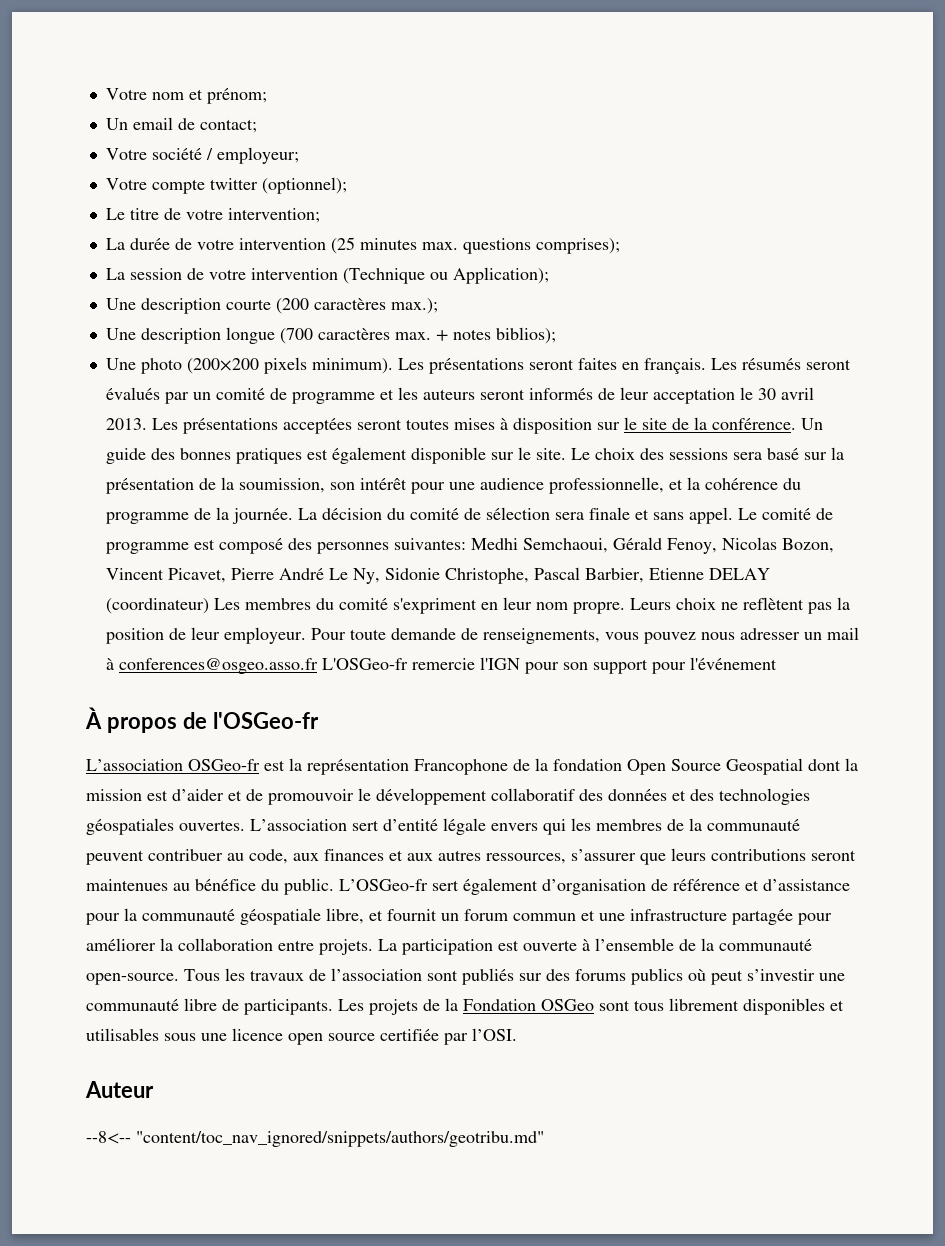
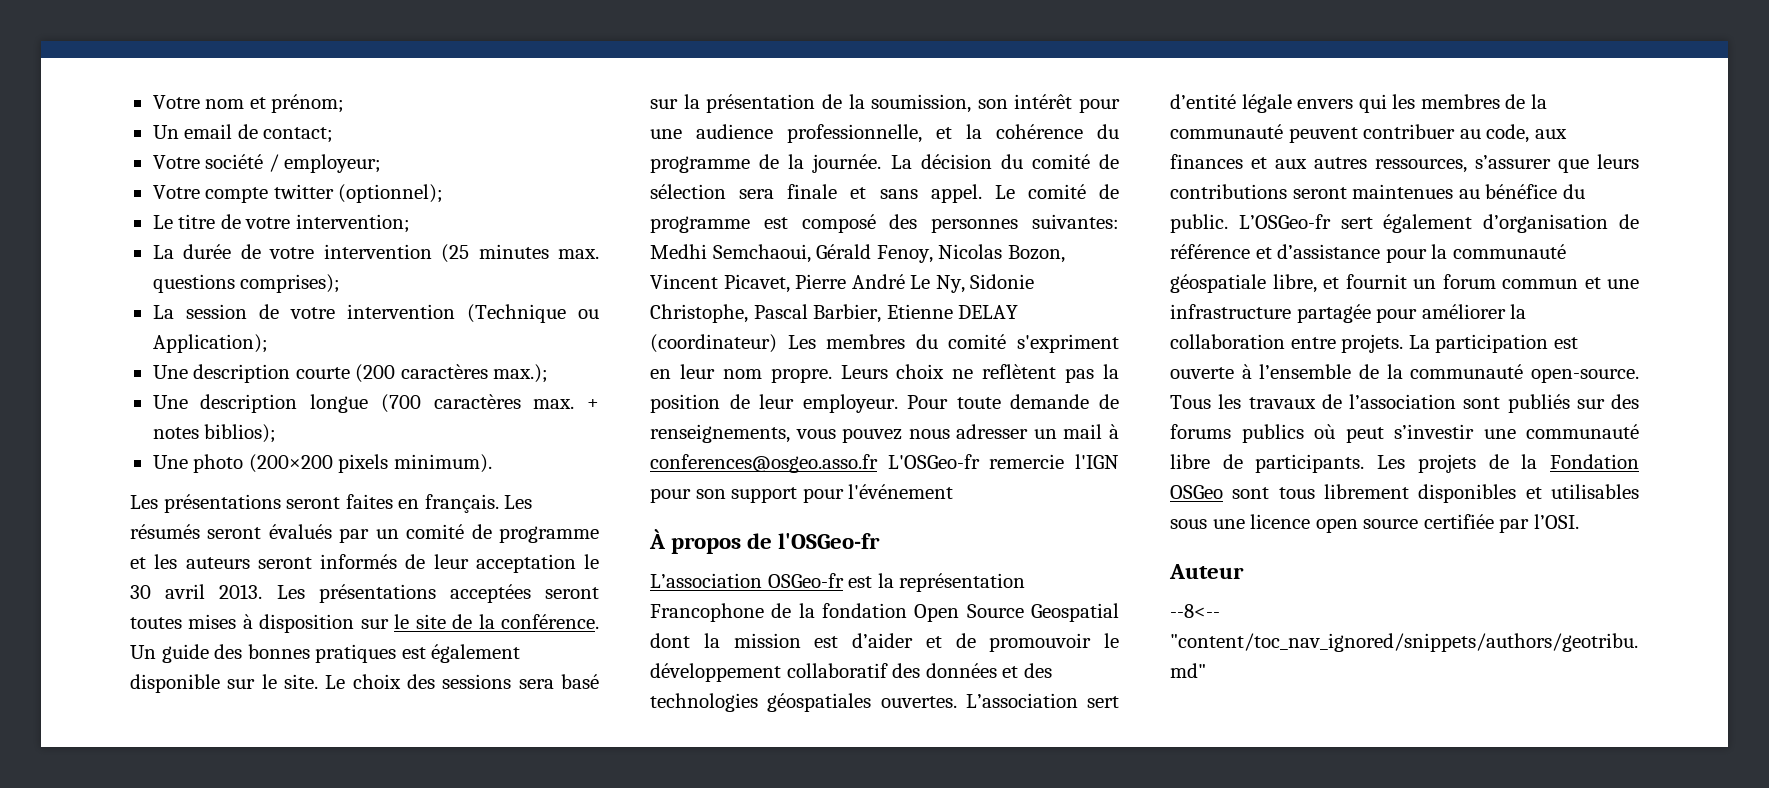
- Une photo (200×200 pixels minimum). Les présentations seront faites en français.
+ Une photo (200×200 pixels minimum).
+ Les présentations seront faites en français.

